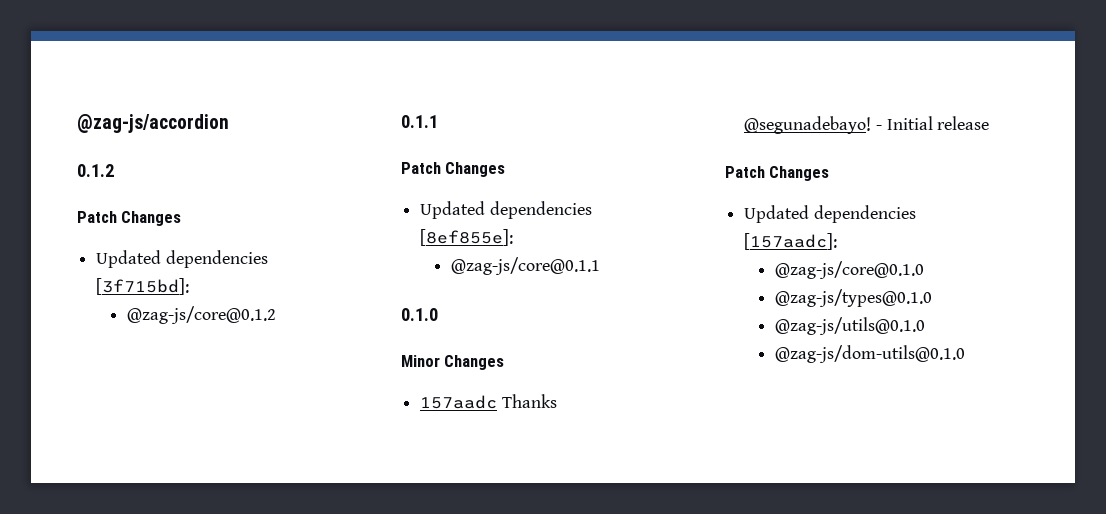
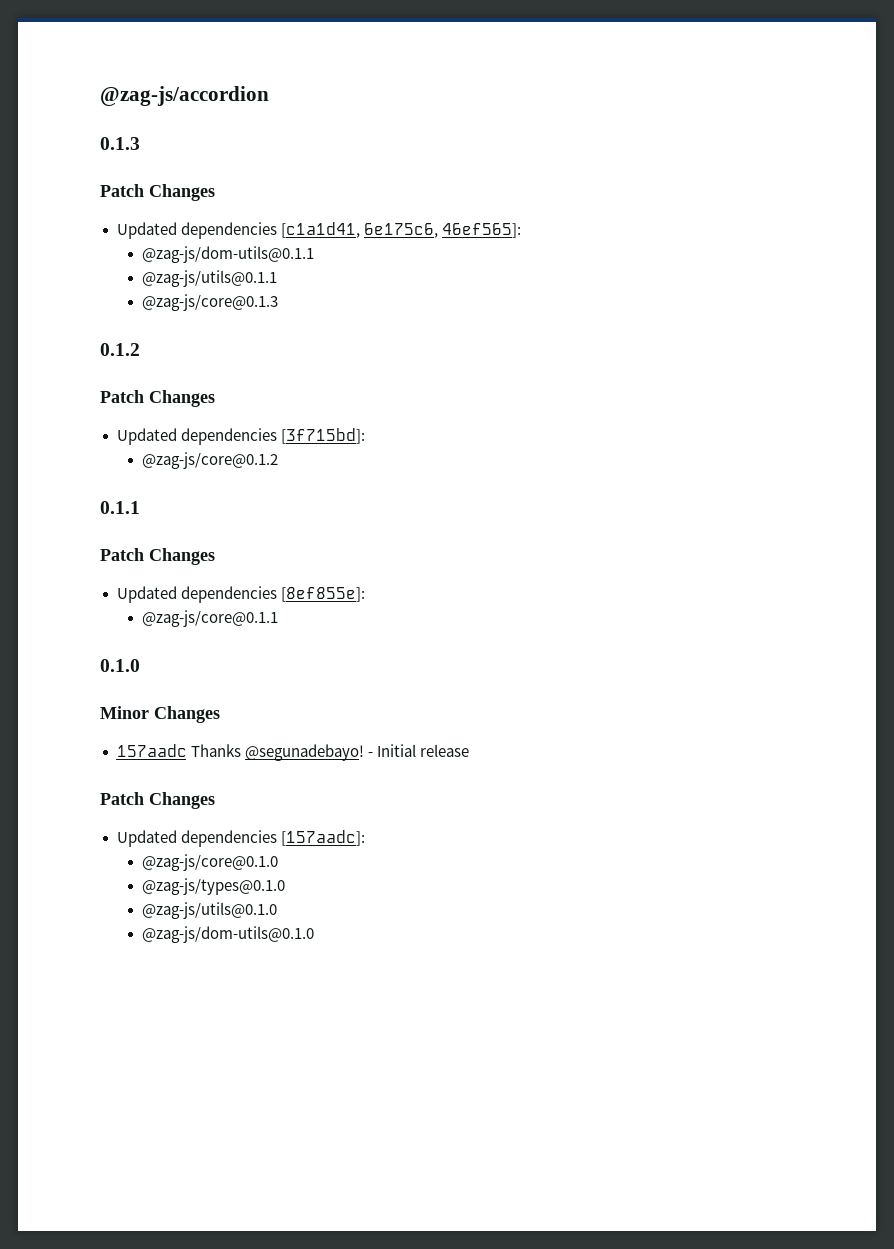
+ 0.1.3
+ Patch Changes
+ Updated dependencies [c1a1d41, 6e175c6, 46ef565]:
+ @zag-js/dom-utils@0.1.1
+ @zag-js/utils@0.1.1
+ @zag-js/core@0.1.3

